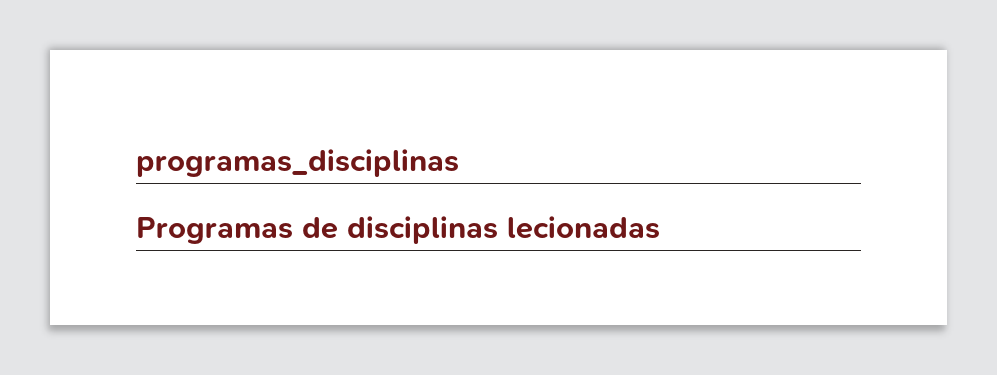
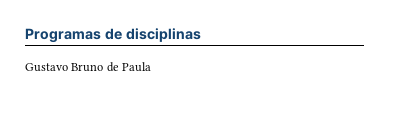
- programas_disciplinas
- Programas de disciplinas lecionadas
+ Programas de disciplinas
+ Gustavo Bruno de Paula

